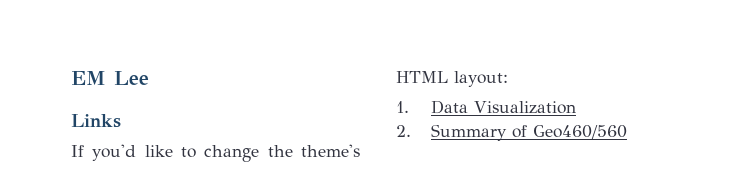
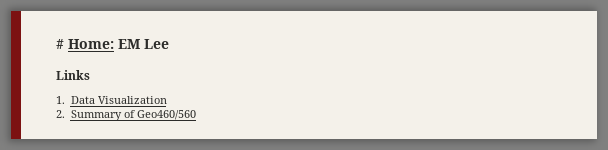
- EM Lee
+ # Home: EM Lee
- If you'd like to change the theme's HTML layout:

